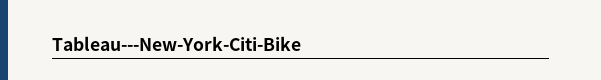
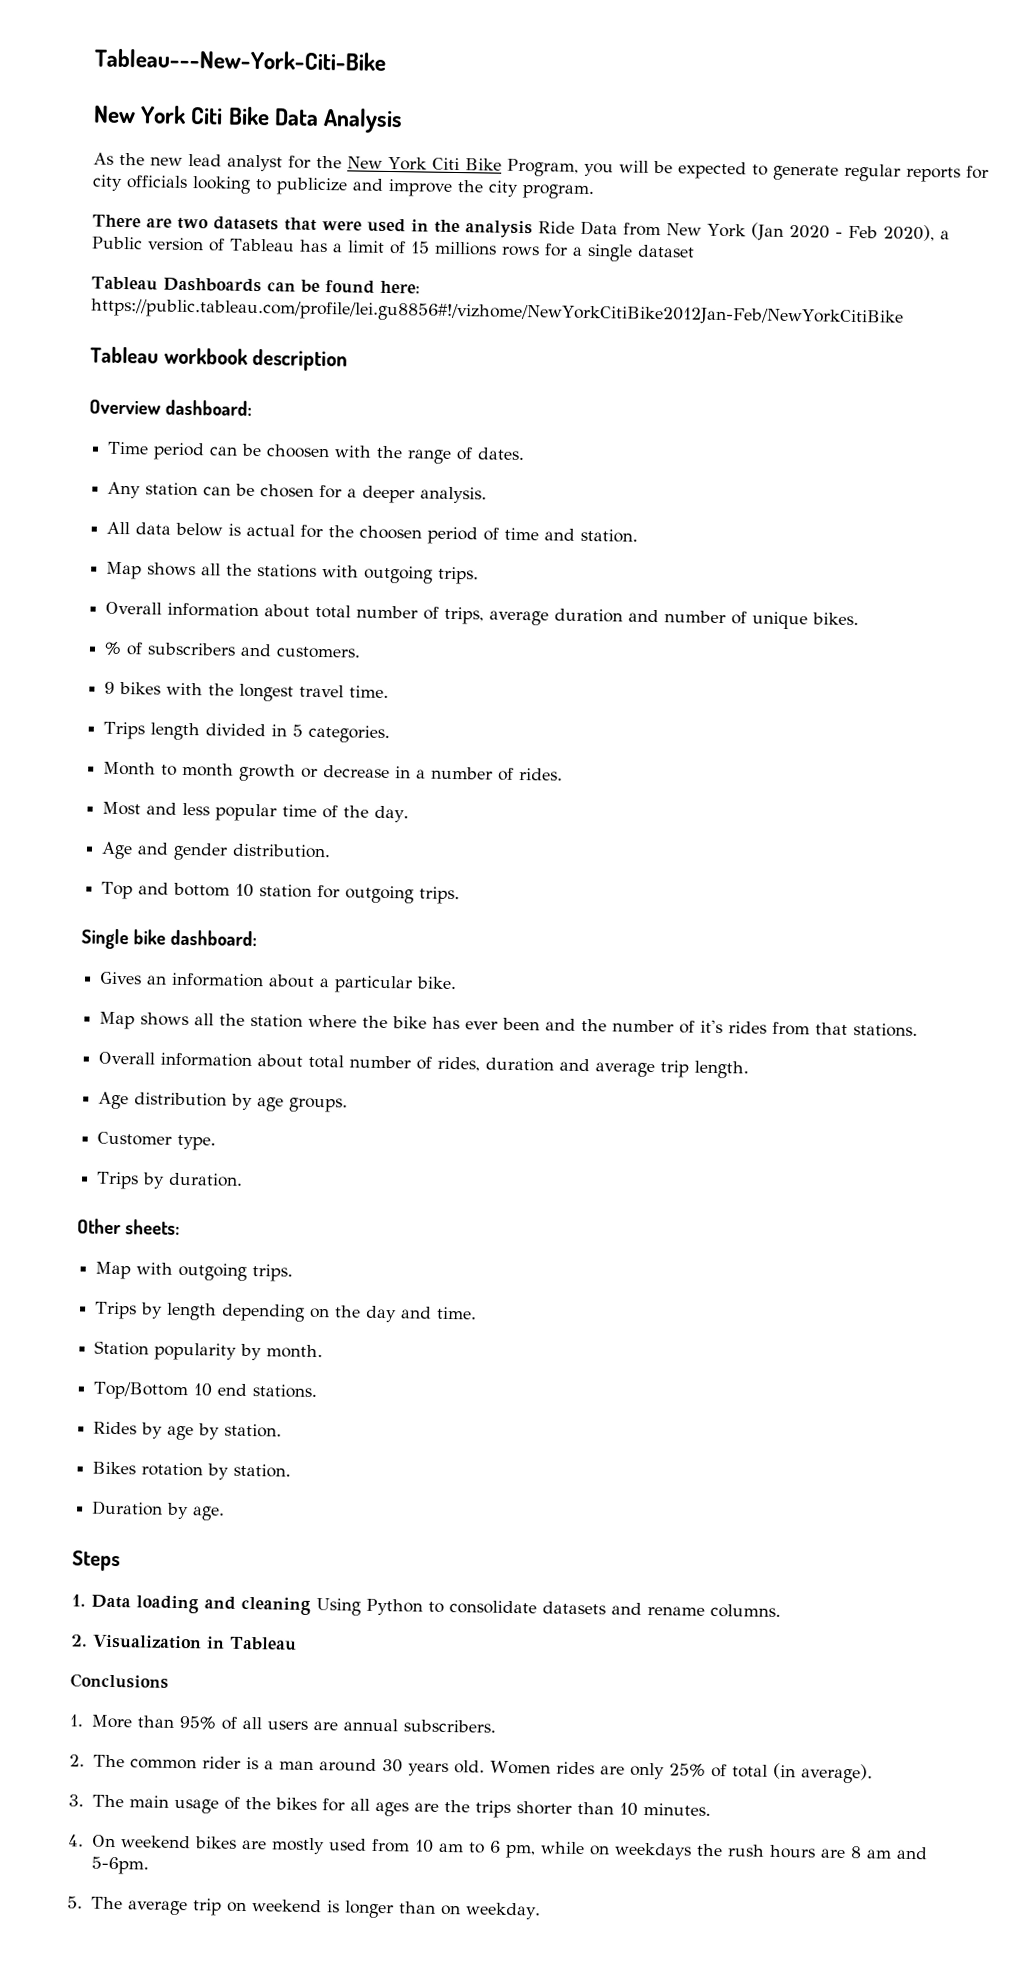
+ New York Citi Bike Data Analysis
+ As the new lead analyst for the New York Citi Bike Program, you will be expected to generate regular reports for city officials looking to publicize and improve the city program.
+ There are two datasets that were used in the analysis Ride Data from New York (Jan 2020 - Feb 2020), a Public version of Tableau has a limit of 15 millions rows for a single dataset
+ Tableau Dashboards can be found here: https://public.tableau.com/profile/lei.gu8856#!/vizhome/NewYorkCitiBike2012Jan-Feb/NewYorkCitiBike
+ Tableau workbook description
+ Overview dashboard:
+ Time period can be choosen with the range of dates.
+ Any station can be chosen for a deeper analysis.
+ All data below is actual for the choosen period of time and station.
+ Map shows all the stations with outgoing trips.
+ Overall information about total number of trips, average duration and number of unique bikes.
+ % of subscribers and customers.
+ 9 bikes with the longest travel time.
+ Trips length divided in 5 categories.
+ Month to month growth or decrease in a number of rides.
+ Most and less popular time of the day.
+ Age and gender distribution.
+ Top and bottom 10 station for outgoing trips.
+ Single bike dashboard:
+ Gives an information about a particular bike.
+ Map shows all the station where the bike has ever been and the number of it's rides from that stations.
+ Overall information about total number of rides, duration and average trip length.
+ Age distribution by age groups.
+ Customer type.
+ Trips by duration.
+ Other sheets:
+ Map with outgoing trips.
+ Trips by length depending on the day and time.
+ Station popularity by month.
+ Top/Bottom 10 end stations.
+ Rides by age by station.
+ Bikes rotation by station.
+ Duration by age.
+ Steps
+ 1. Data loading and cleaning Using Python to consolidate datasets and rename columns.
+ 2. Visualization in Tableau
+ Conclusions
+ 1. More than 95% of all users are annual subscribers.
+ 2. The common rider is a man around 30 years old. Women rides are only 25% of total (in average).
+ 3. The main usage of the bikes for all ages are the trips shorter than 10 minutes.
+ 4. On weekend bikes are mostly used from 10 am to 6 pm, while on weekdays the rush hours are 8 am and 5-6pm.
+ 5. The average trip on weekend is longer than on weekday.

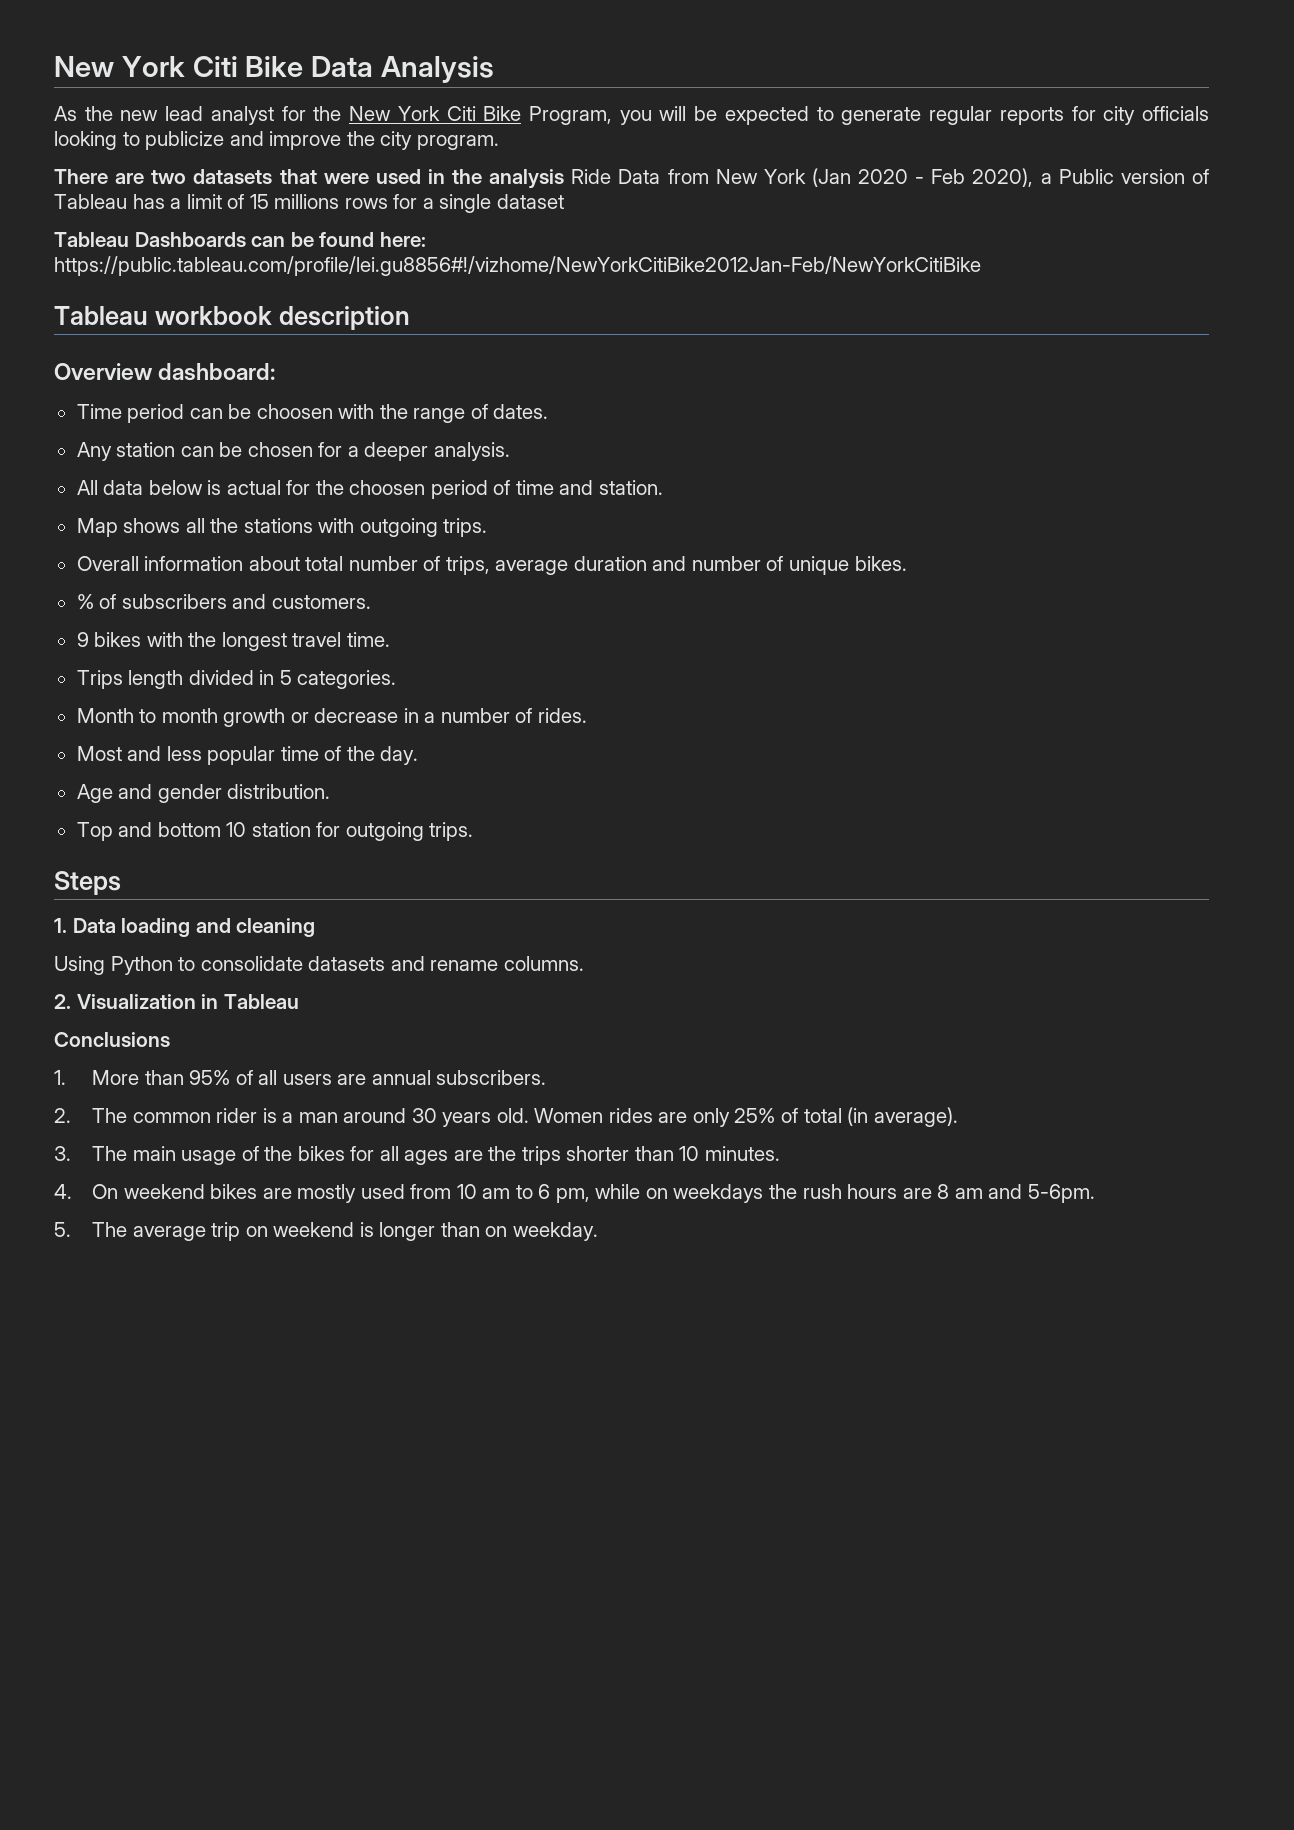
- Tableau---New-York-Citi-Bike
- Single bike dashboard:
- Gives an information about a particular bike.
- Map shows all the station where the bike has ever been and the number of it's rides from that stations.
- Overall information about total number of rides, duration and average trip length.
- Age distribution by age groups.
- Customer type.
- Trips by duration.
- Other sheets:
- Map with outgoing trips.
- Trips by length depending on the day and time.
- Station popularity by month.
- Top/Bottom 10 end stations.
- Rides by age by station.
- Bikes rotation by station.
- Duration by age.
- 1. Data loading and cleaning Using Python to consolidate datasets and rename columns.
+ 1. Data loading and cleaning
+ Using Python to consolidate datasets and rename columns.

